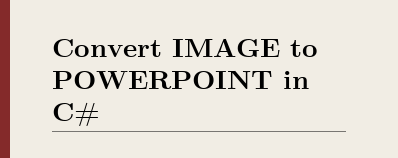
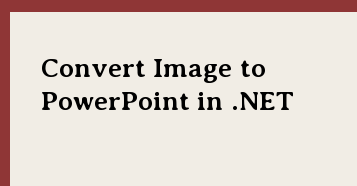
- Convert IMAGE to POWERPOINT in C#
+ Convert Image to PowerPoint in .NET

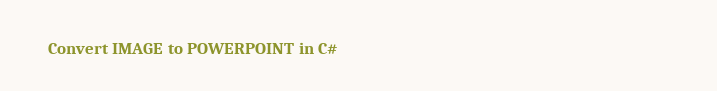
- Convert Image to PowerPoint in .NET
+ Convert IMAGE to POWERPOINT in C#

